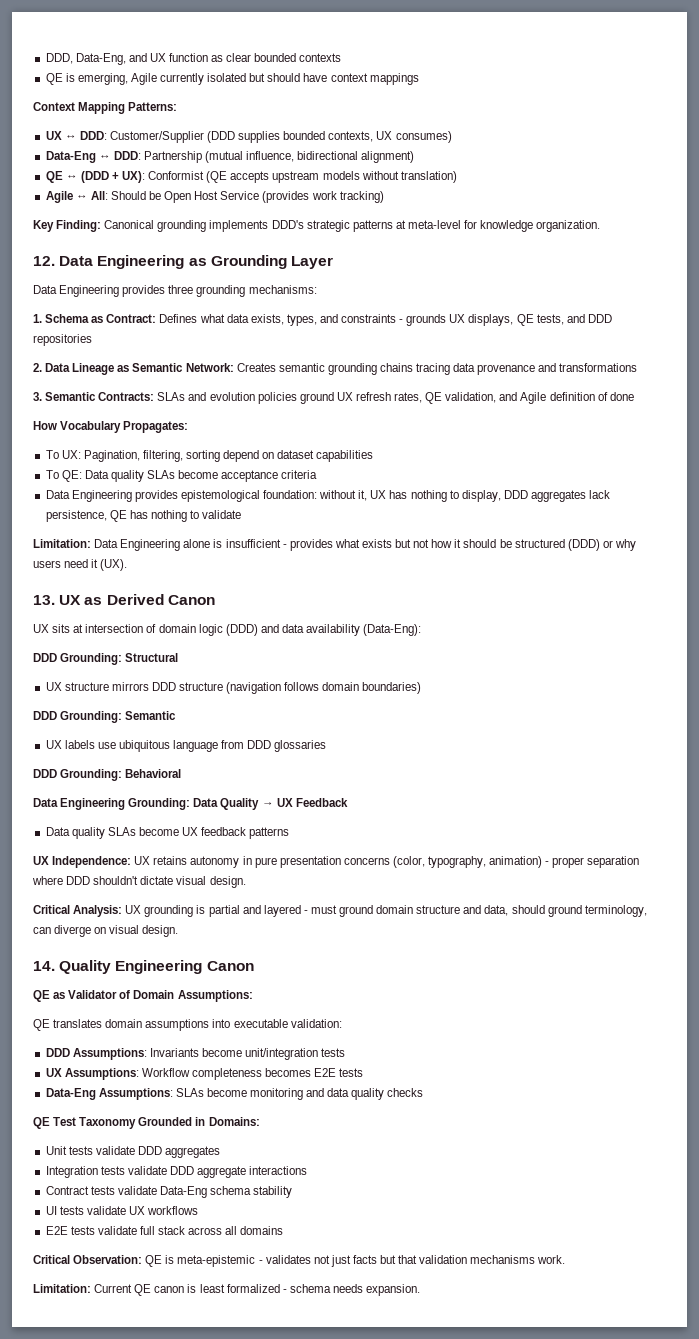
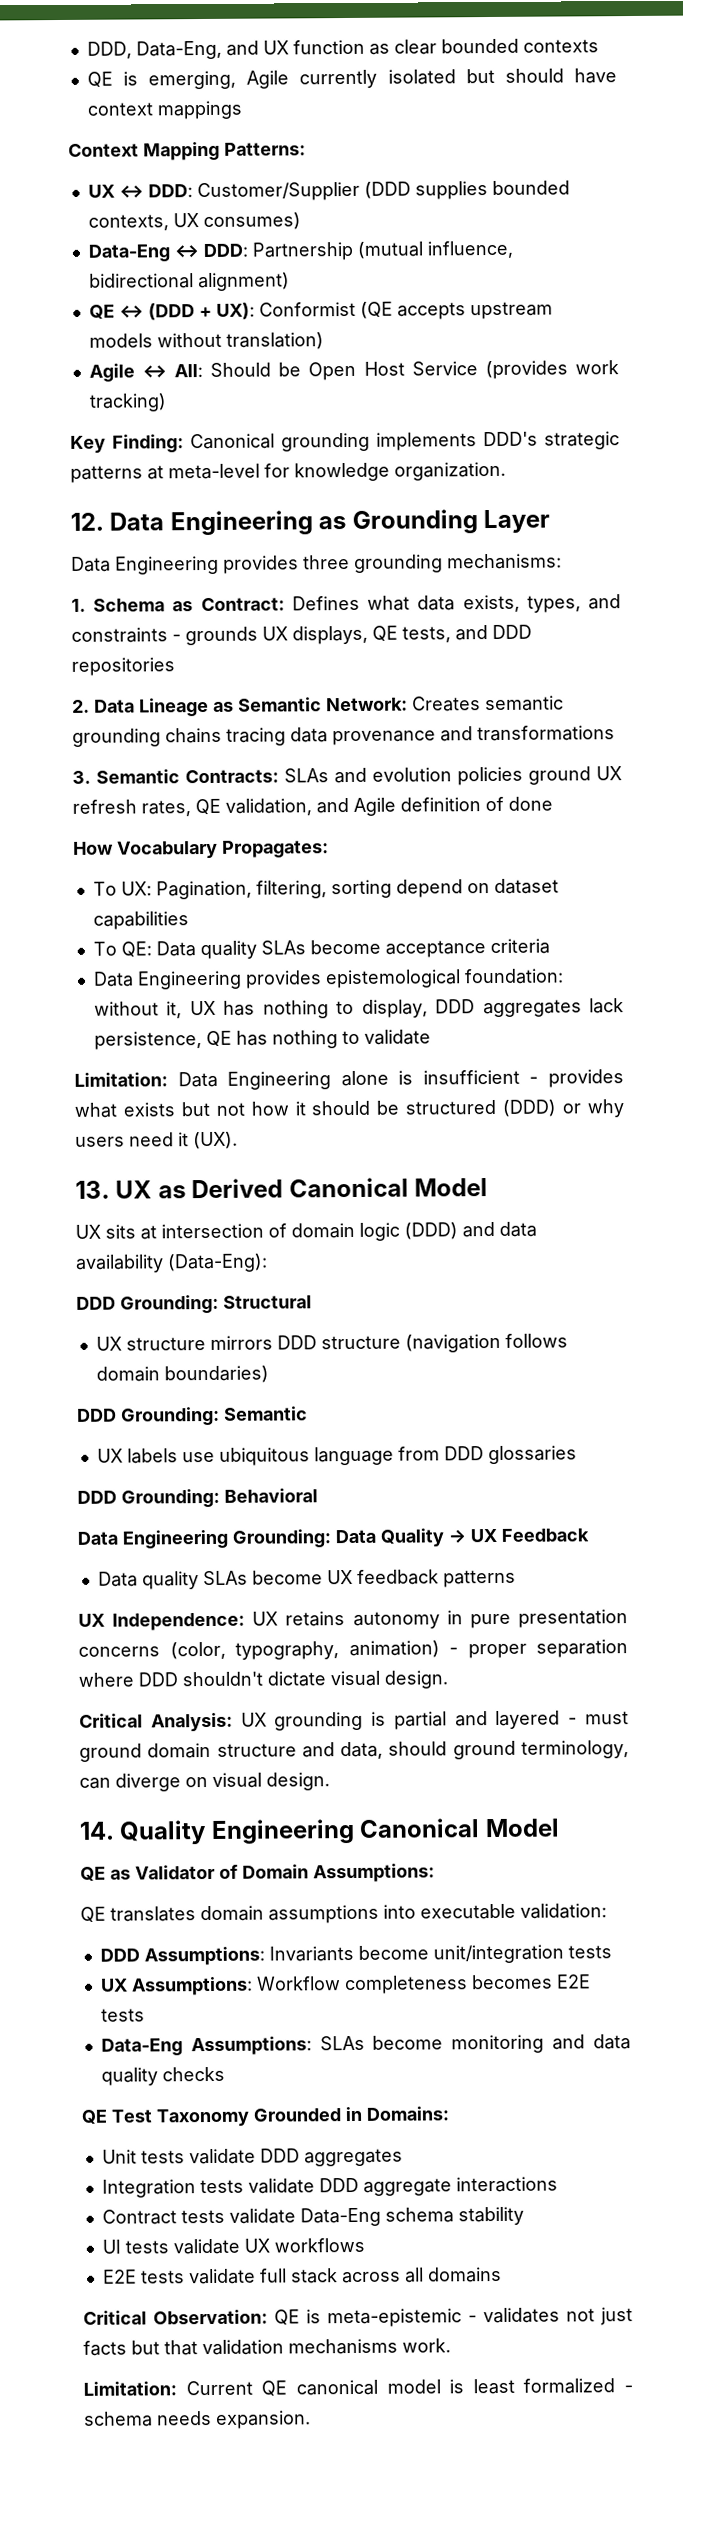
- 13. UX as Derived Canon
+ 13. UX as Derived Canonical Model
- 14. Quality Engineering Canon
+ 14. Quality Engineering Canonical Model
- Limitation: Current QE canon is least formalized - schema needs expansion.
+ Limitation: Current QE canonical model is least formalized - schema needs expansion.

